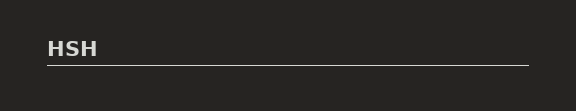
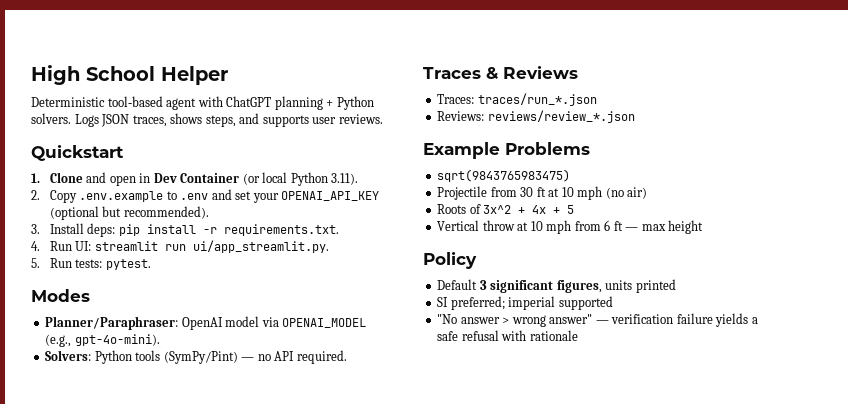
- HSH
+ High School Helper
+ Deterministic tool‑based agent with ChatGPT planning + Python solvers. Logs JSON traces, shows steps, and supports user reviews.
+ Quickstart
+ 1. Clone and open in Dev Container (or local Python 3.11).
+ 2. Copy .env.example to .env and set your OPENAI_API_KEY (optional but recommended).
+ 3. Install deps: pip install -r requirements.txt.
+ 4. Run UI: streamlit run ui/app_streamlit.py.
+ 5. Run tests: pytest.
+ Modes
+ Planner/Paraphraser: OpenAI model via OPENAI_MODEL (e.g., gpt-4o-mini).
+ Solvers: Python tools (SymPy/Pint) — no API required.
+ Traces & Reviews
+ Traces: traces/run_*.json
+ Reviews: reviews/review_*.json
+ Example Problems
+ sqrt(9843765983475)
+ Projectile from 30 ft at 10 mph (no air)
+ Roots of 3x^2 + 4x + 5
+ Vertical throw at 10 mph from 6 ft — max height
+ Policy
+ Default 3 significant figures, units printed
+ SI preferred; imperial supported
+ "No answer > wrong answer" — verification failure yields a safe refusal with rationale

